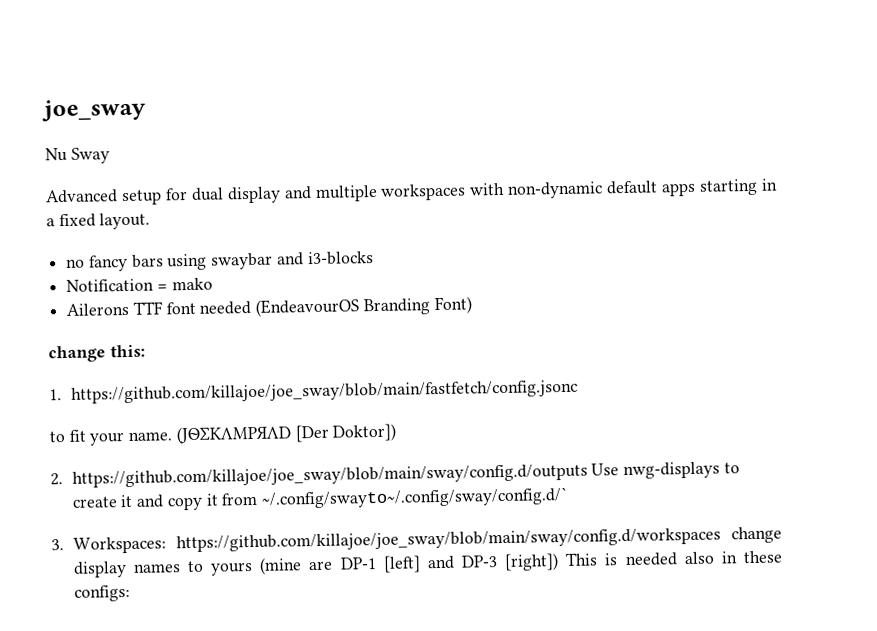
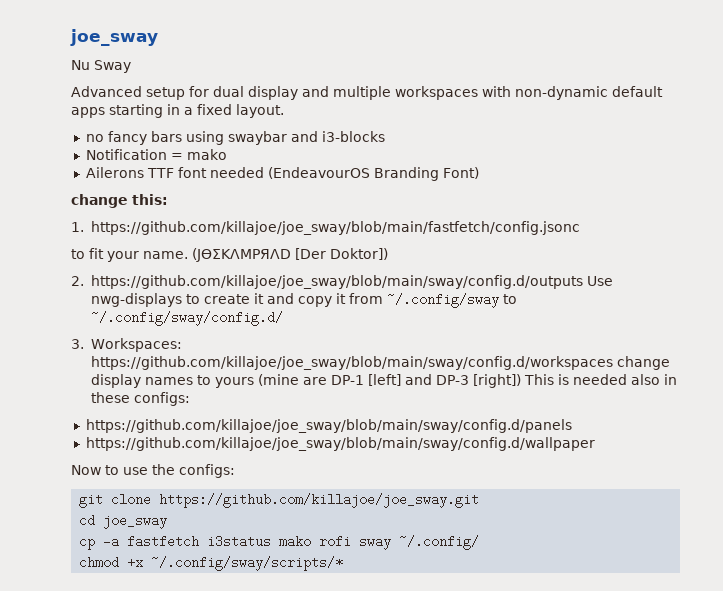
- 2. https://github.com/killajoe/joe_sway/blob/main/sway/config.d/outputs Use nwg-displays to create it and copy it from ~/.config/swayto~/.config/sway/config.d/`
+ 2. https://github.com/killajoe/joe_sway/blob/main/sway/config.d/outputs Use nwg-displays to create it and copy it from ~/.config/sway to ~/.config/sway/config.d/
+ https://github.com/killajoe/joe_sway/blob/main/sway/config.d/panels
+ https://github.com/killajoe/joe_sway/blob/main/sway/config.d/wallpaper
+ Now to use the configs:
+ git clone https://github.com/killajoe/joe_sway.git
+ cd joe_sway
+ cp -a fastfetch i3status mako rofi sway ~/.config/
+ chmod +x ~/.config/sway/scripts/*

